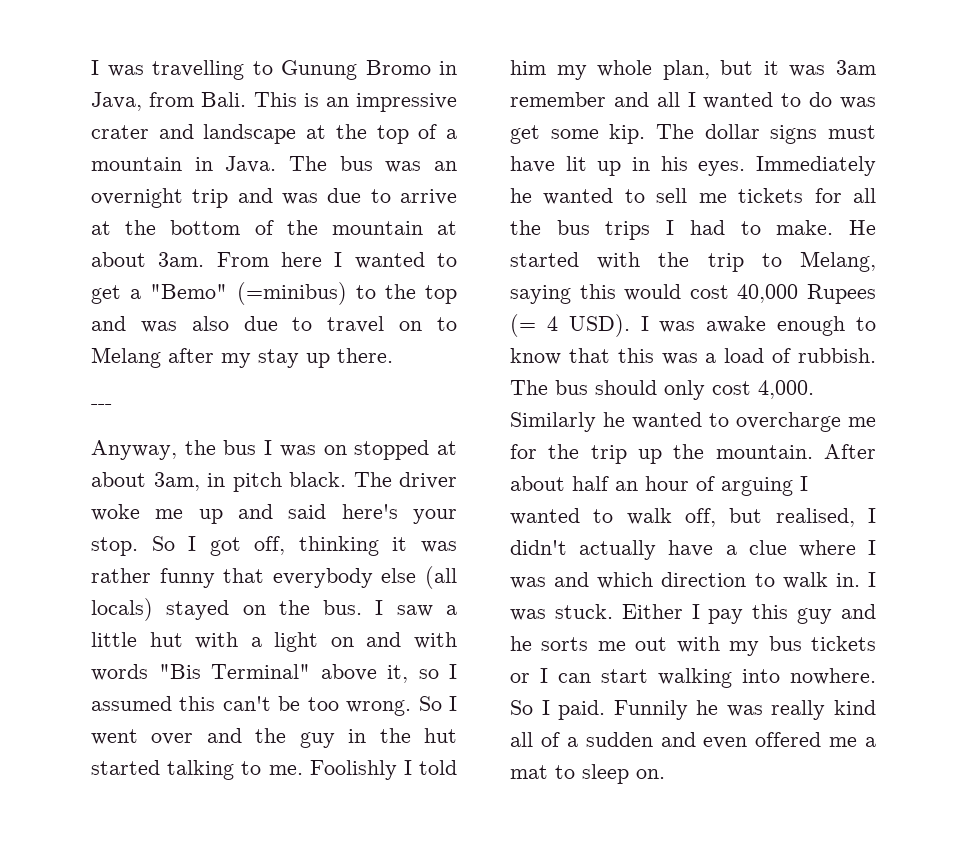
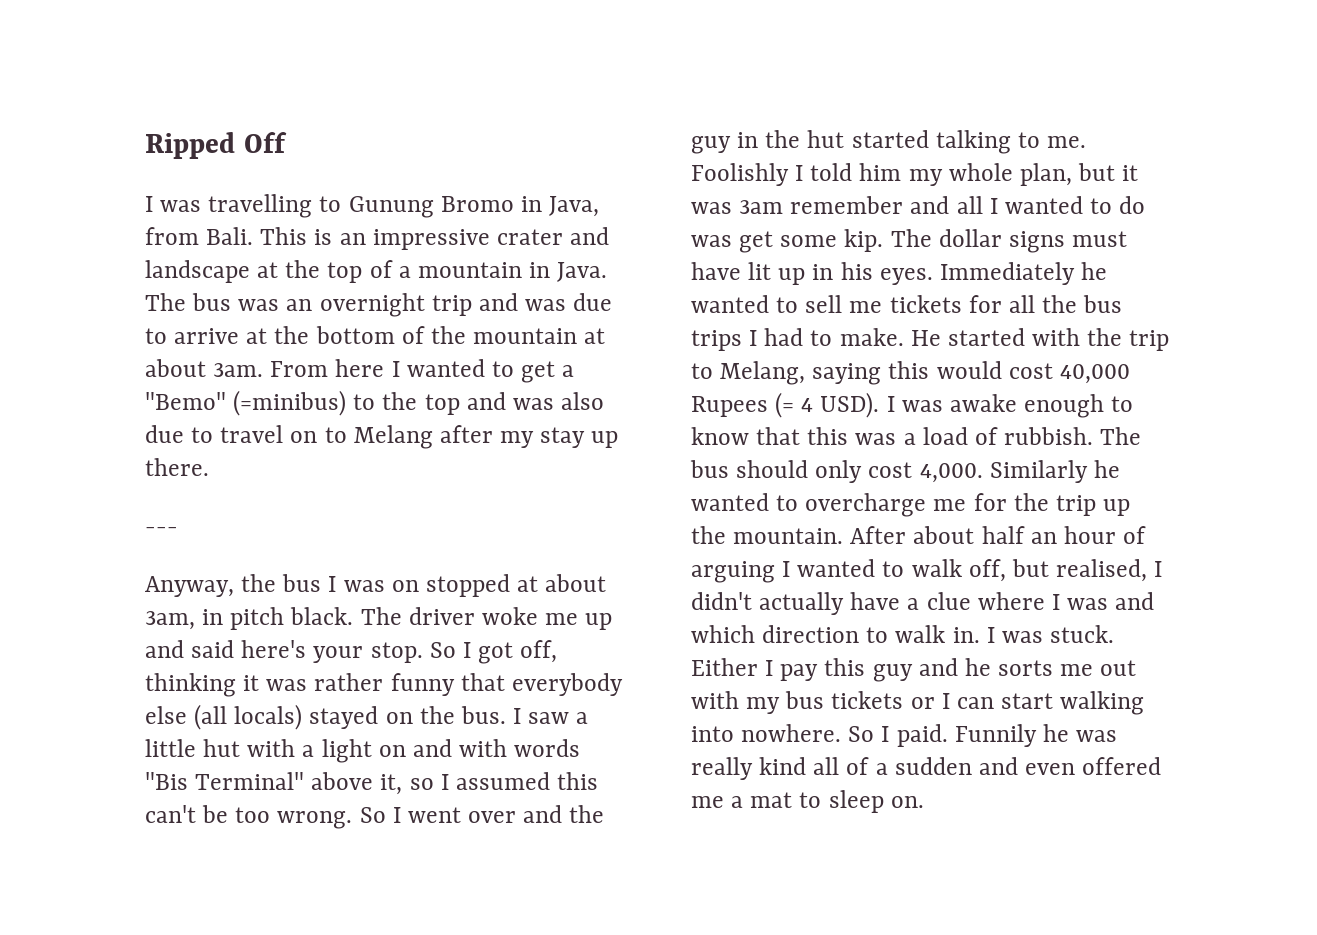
+ Ripped Off

